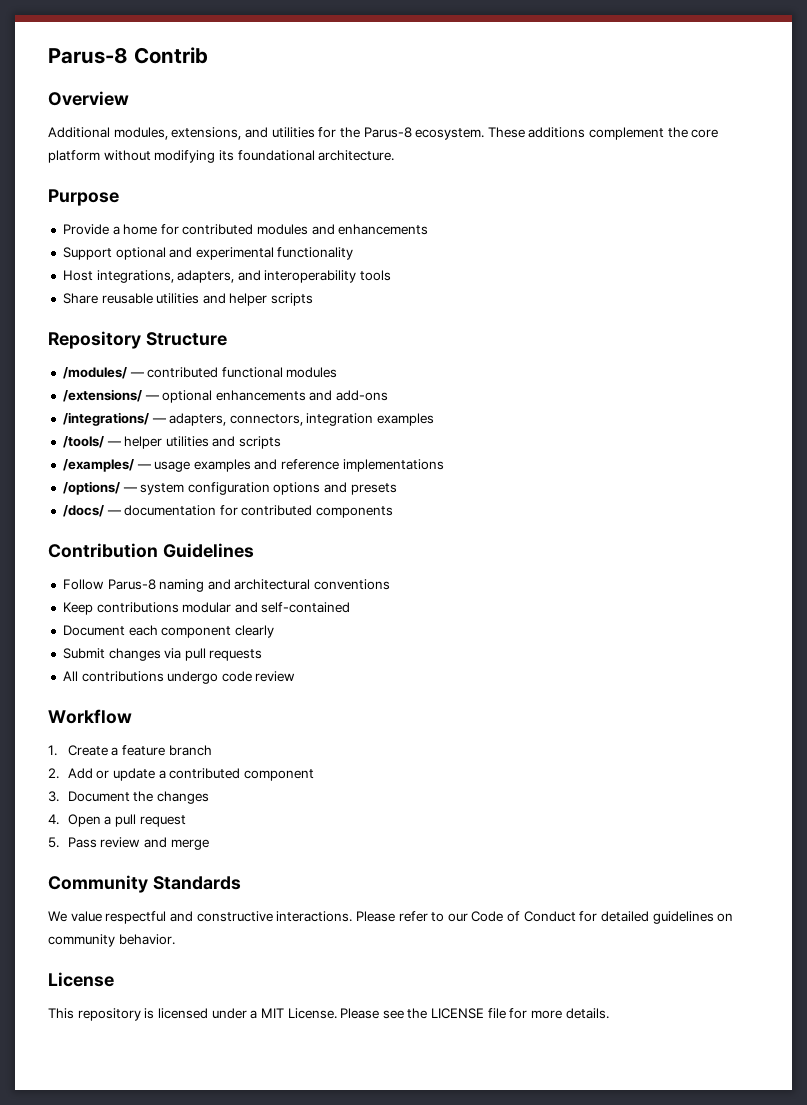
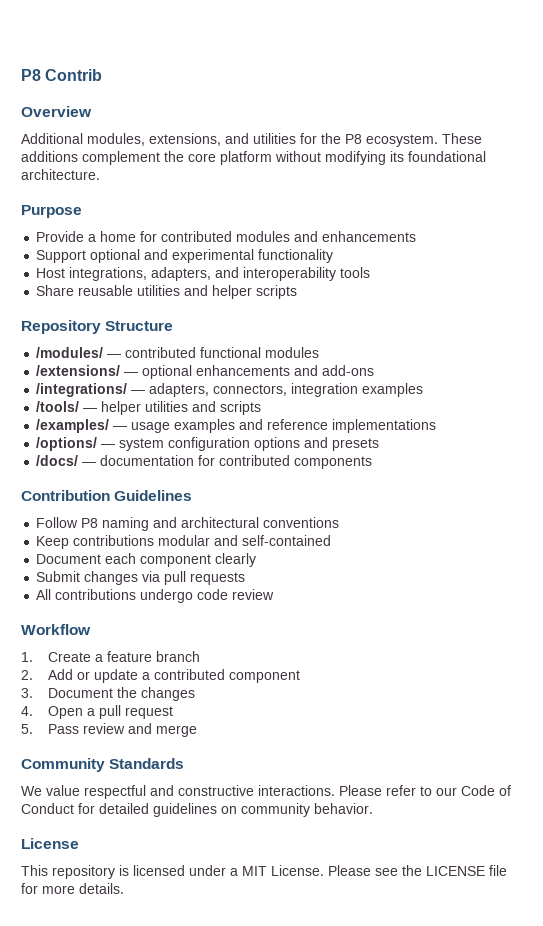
- Parus-8 Contrib
+ P8 Contrib
- Additional modules, extensions, and utilities for the Parus‑8 ecosystem.
+ Additional modules, extensions, and utilities for the P8 ecosystem.
- Follow Parus‑8 naming and architectural conventions
+ Follow P8 naming and architectural conventions

